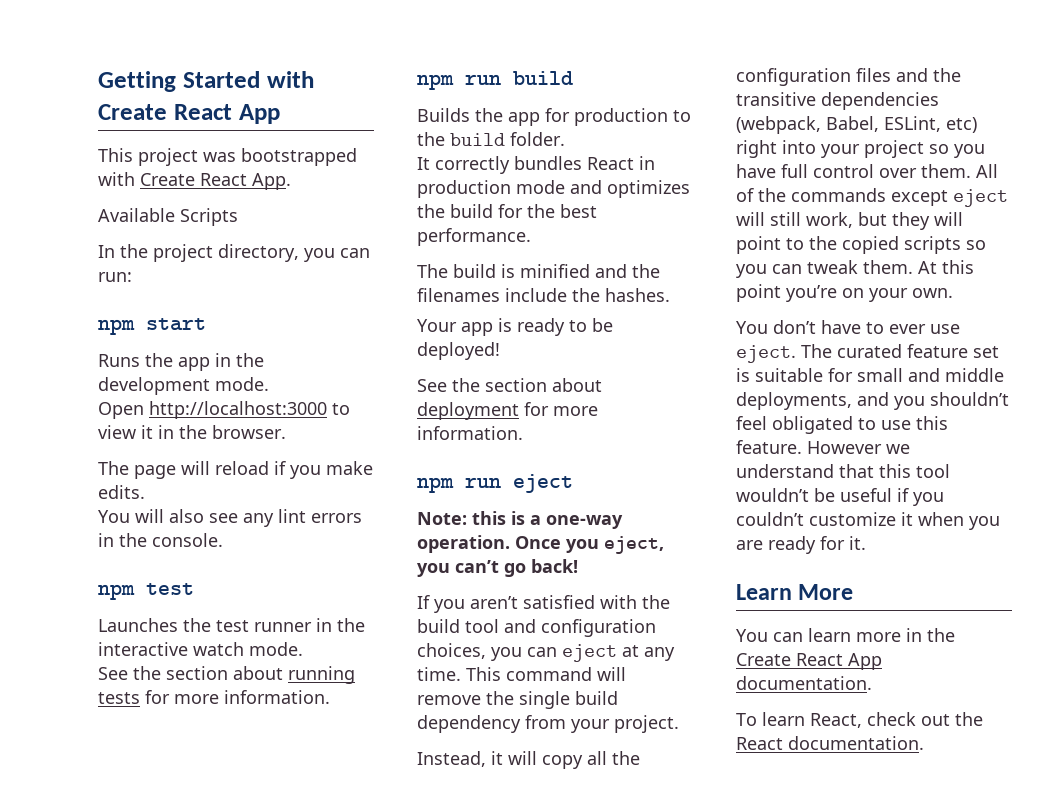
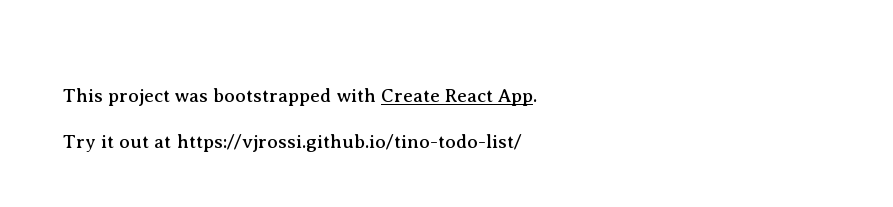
- Getting Started with Create React App
- Available Scripts
- In the project directory, you can run:
- npm start
- Runs the app in the development mode.
- Open http://localhost:3000 to view it in the browser.
- The page will reload if you make edits.
- You will also see any lint errors in the console.
- npm test
- Launches the test runner in the interactive watch mode.
- See the section about running tests for more information.
- npm run build
- Builds the app for production to the build folder.
- It correctly bundles React in production mode and optimizes the build for the best performance.
- The build is minified and the filenames include the hashes.
- Your app is ready to be deployed!
- See the section about deployment for more information.
- npm run eject
- Note: this is a one-way operation. Once you eject, you can’t go back!
- If you aren’t satisfied with the build tool and configuration choices, you can eject at any time. This command will remove the single build dependency from your project.
- Instead, it will copy all the configuration files and the transitive dependencies (webpack, Babel, ESLint, etc) right into your project so you have full control over them. All of the commands except eject will still work, but they will point to the copied scripts so you can tweak them. At this point you’re on your own.
- You don’t have to ever use eject. The curated feature set is suitable for small and middle deployments, and you shouldn’t feel obligated to use this feature. However we understand that this tool wouldn’t be useful if you couldn’t customize it when you are ready for it.
- Learn More
- You can learn more in the Create React App documentation.
- To learn React, check out the React documentation.
+ Try it out at https://vjrossi.github.io/tino-todo-list/

